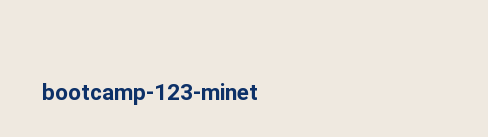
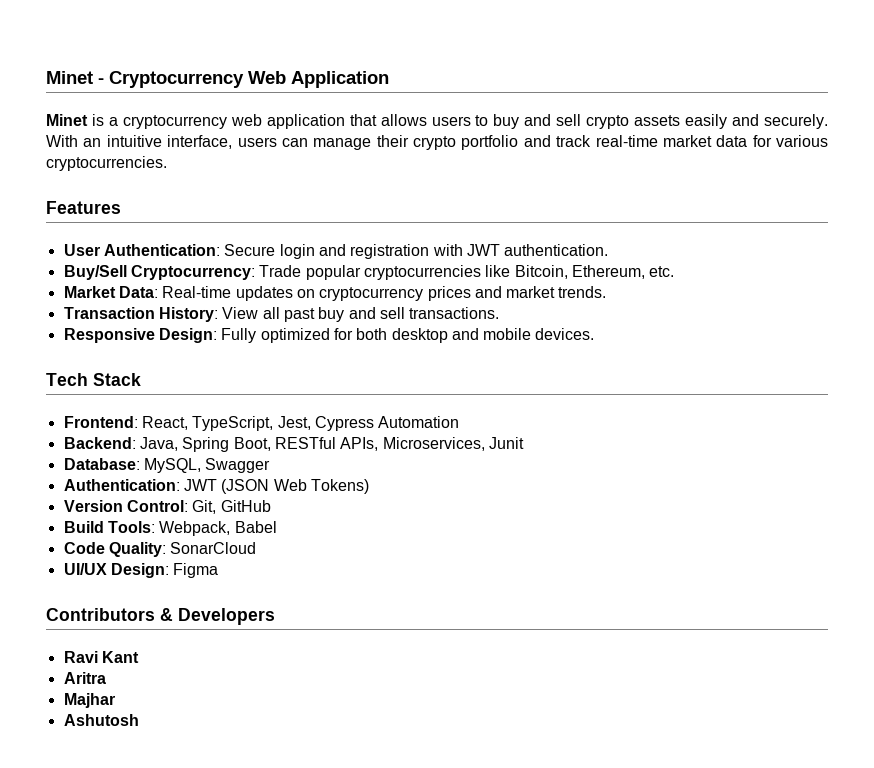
- bootcamp-123-minet
+ Minet - Cryptocurrency Web Application
+ Minet is a cryptocurrency web application that allows users to buy and sell crypto assets easily and securely. With an intuitive interface, users can manage their crypto portfolio and track real-time market data for various cryptocurrencies.
+ Features
+ User Authentication: Secure login and registration with JWT authentication.
+ Buy/Sell Cryptocurrency: Trade popular cryptocurrencies like Bitcoin, Ethereum, etc.
+ Market Data: Real-time updates on cryptocurrency prices and market trends.
+ Transaction History: View all past buy and sell transactions.
+ Responsive Design: Fully optimized for both desktop and mobile devices.
+ Tech Stack
+ Frontend: React, TypeScript, Jest, Cypress Automation
+ Backend: Java, Spring Boot, RESTful APIs, Microservices, Junit
+ Database: MySQL, Swagger
+ Authentication: JWT (JSON Web Tokens)
+ Version Control: Git, GitHub
+ Build Tools: Webpack, Babel
+ Code Quality: SonarCloud
+ UI/UX Design: Figma
+ Contributors & Developers
+ Ravi Kant
+ Aritra
+ Majhar
+ Ashutosh

